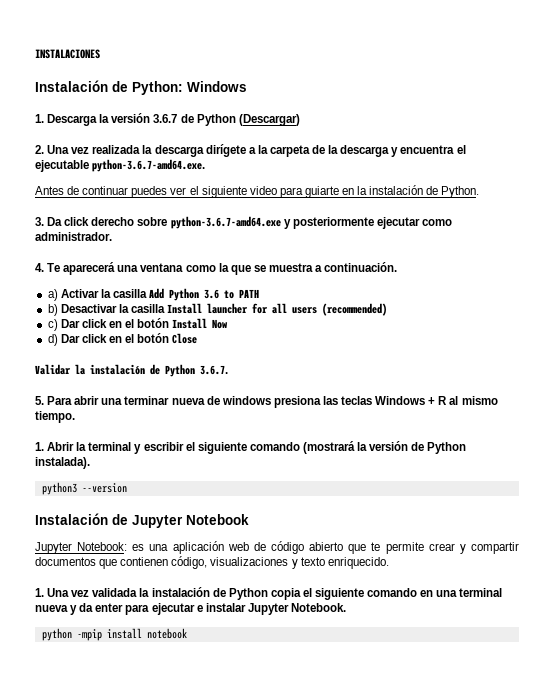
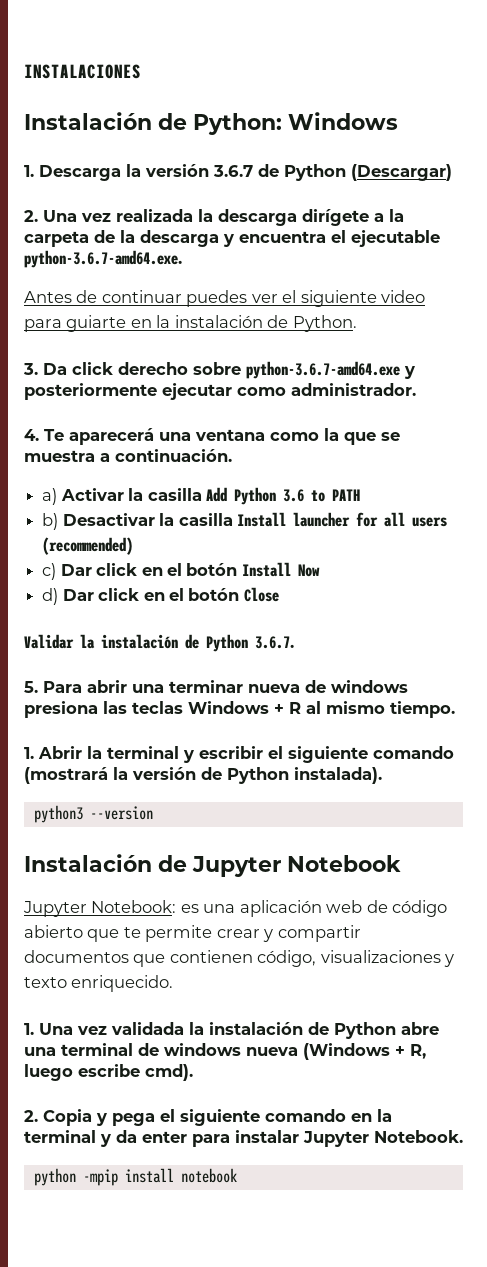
- 1. Una vez validada la instalación de Python copia el siguiente comando en una terminal nueva y da enter para ejecutar e instalar Jupyter Notebook.
+ 1. Una vez validada la instalación de Python abre una terminal de windows nueva (Windows + R, luego escribe cmd).
+ 2. Copia y pega el siguiente comando en la terminal y da enter para instalar Jupyter Notebook.

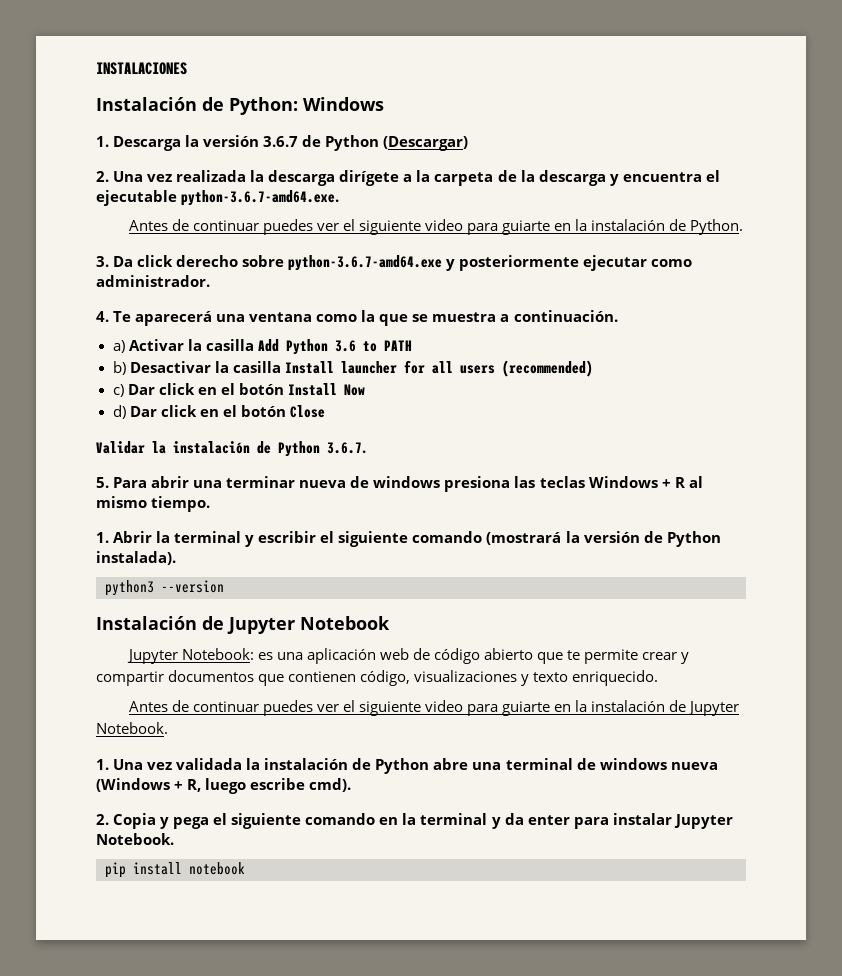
+ Antes de continuar puedes ver el siguiente video para guiarte en la instalación de Jupyter Notebook.
- python -mpip install notebook
+ pip install notebook

